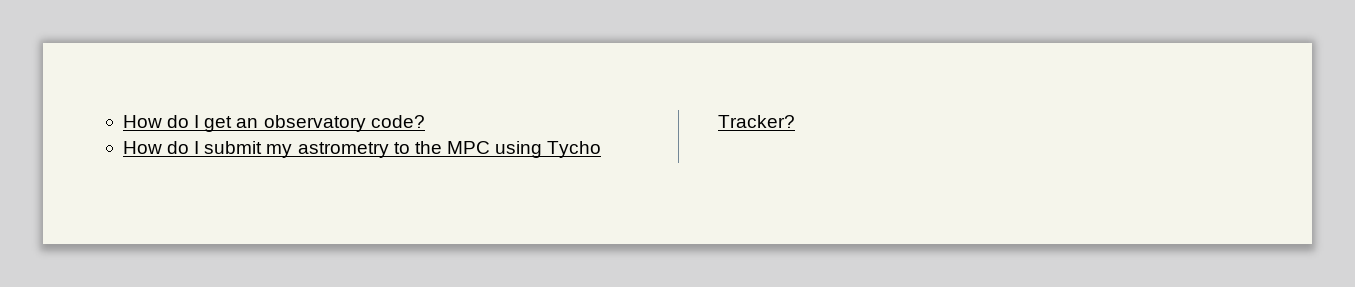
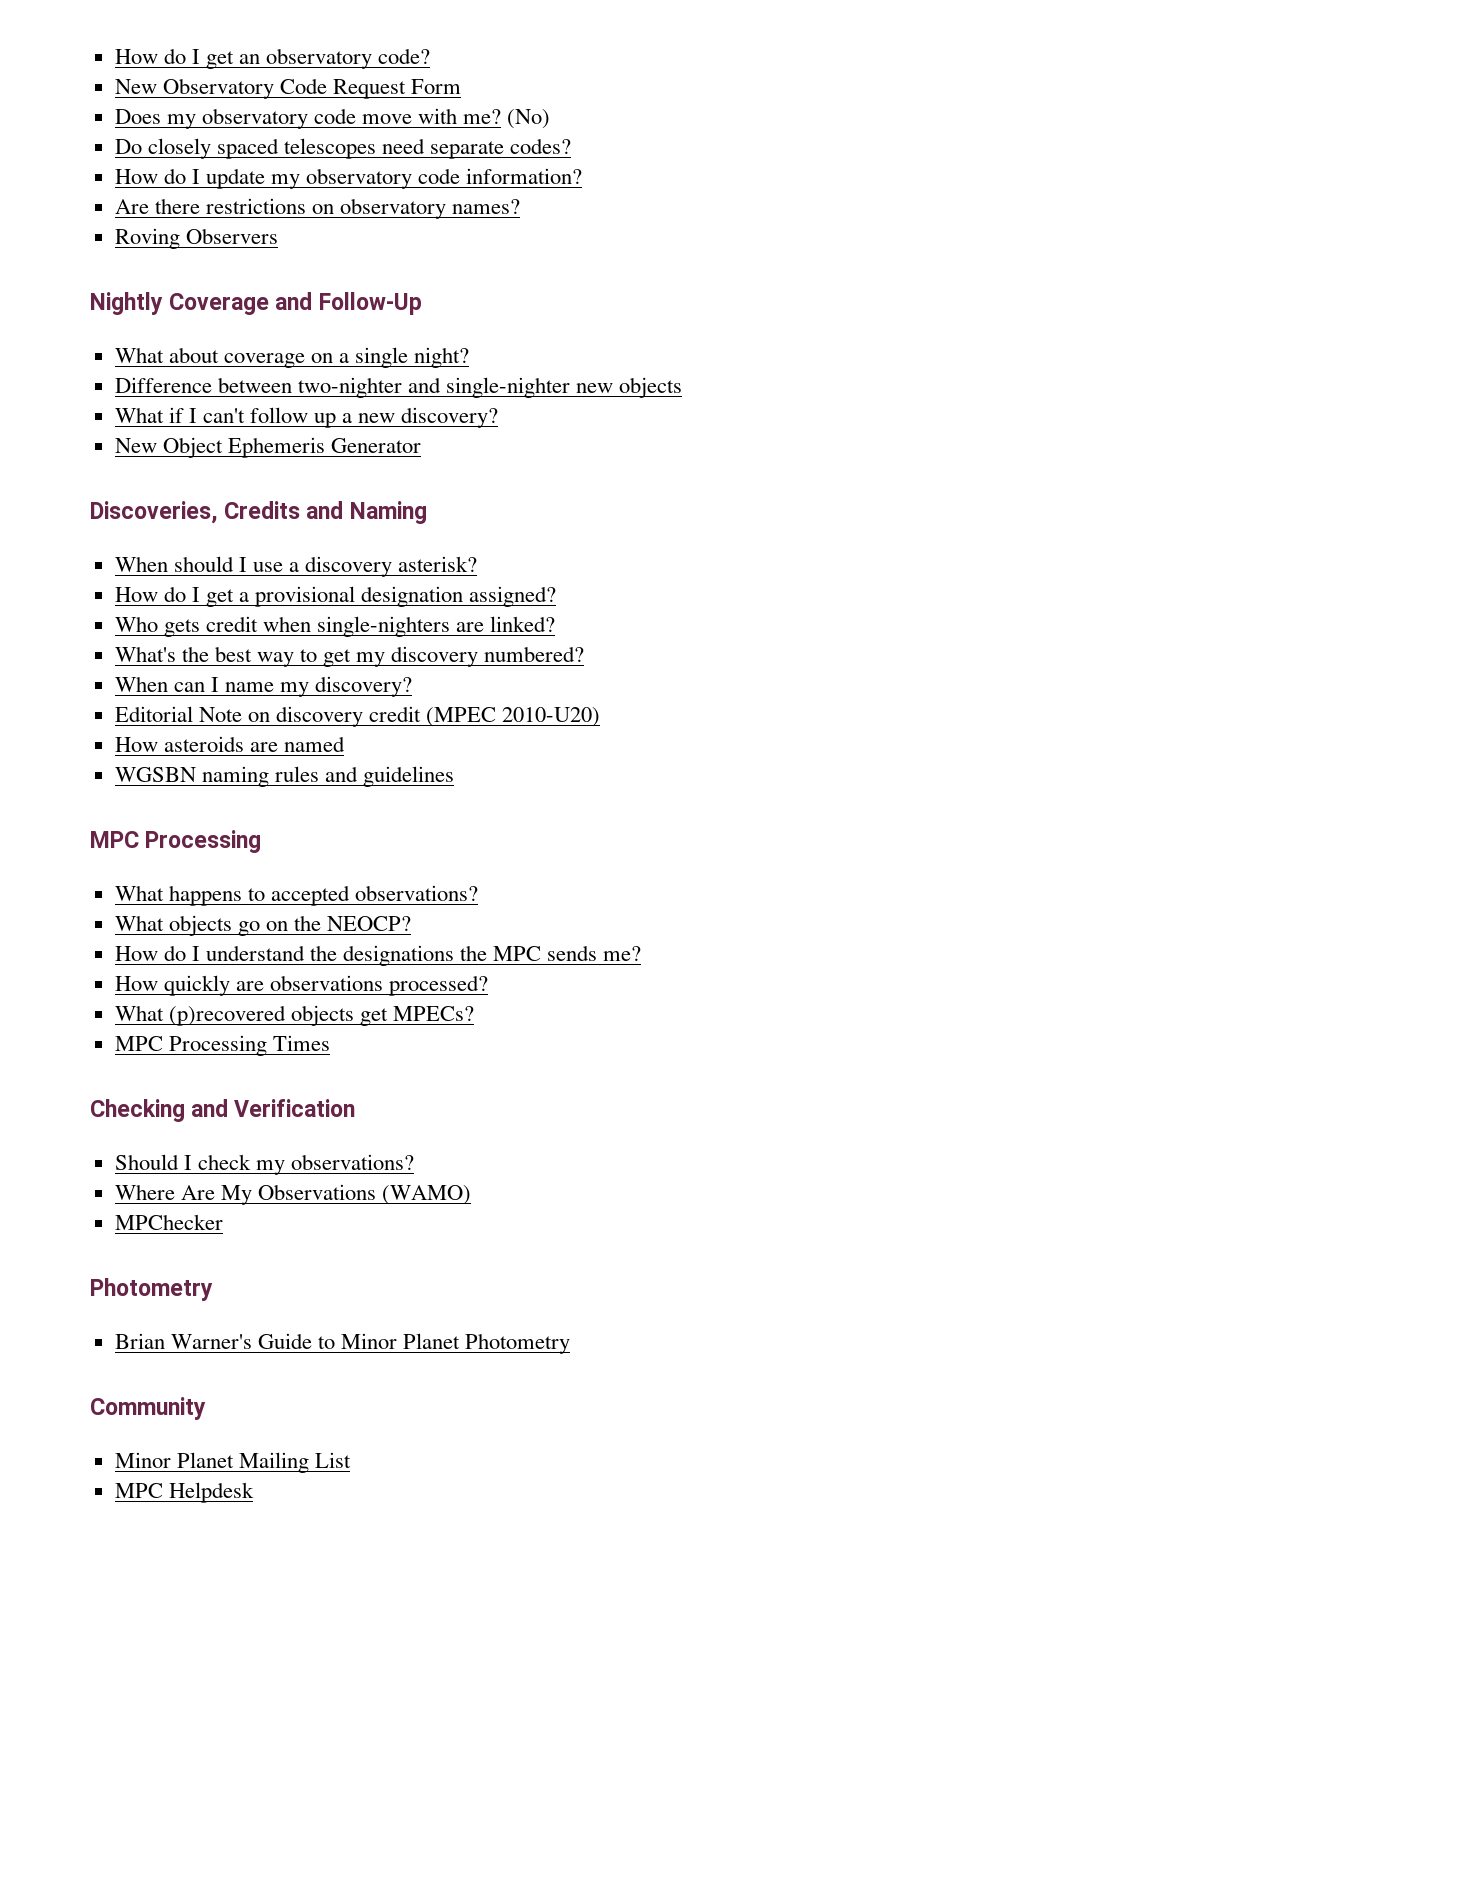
- How do I submit my astrometry to the MPC using Tycho Tracker?
+ New Observatory Code Request Form
+ Does my observatory code move with me? (No)
+ Do closely spaced telescopes need separate codes?
+ How do I update my observatory code information?
+ Are there restrictions on observatory names?
+ Roving Observers
+ Nightly Coverage and Follow-Up
+ What about coverage on a single night?
+ Difference between two-nighter and single-nighter new objects
+ What if I can't follow up a new discovery?
+ New Object Ephemeris Generator
+ Discoveries, Credits and Naming
+ When should I use a discovery asterisk?
+ How do I get a provisional designation assigned?
+ Who gets credit when single-nighters are linked?
+ What's the best way to get my discovery numbered?
+ When can I name my discovery?
+ Editorial Note on discovery credit (MPEC 2010-U20)
+ How asteroids are named
+ WGSBN naming rules and guidelines
+ MPC Processing
+ What happens to accepted observations?
+ What objects go on the NEOCP?
+ How do I understand the designations the MPC sends me?
+ How quickly are observations processed?
+ What (p)recovered objects get MPECs?
+ MPC Processing Times
+ Checking and Verification
+ Should I check my observations?
+ Where Are My Observations (WAMO)
+ MPChecker
+ Photometry
+ Brian Warner's Guide to Minor Planet Photometry
+ Community
+ Minor Planet Mailing List
+ MPC Helpdesk

